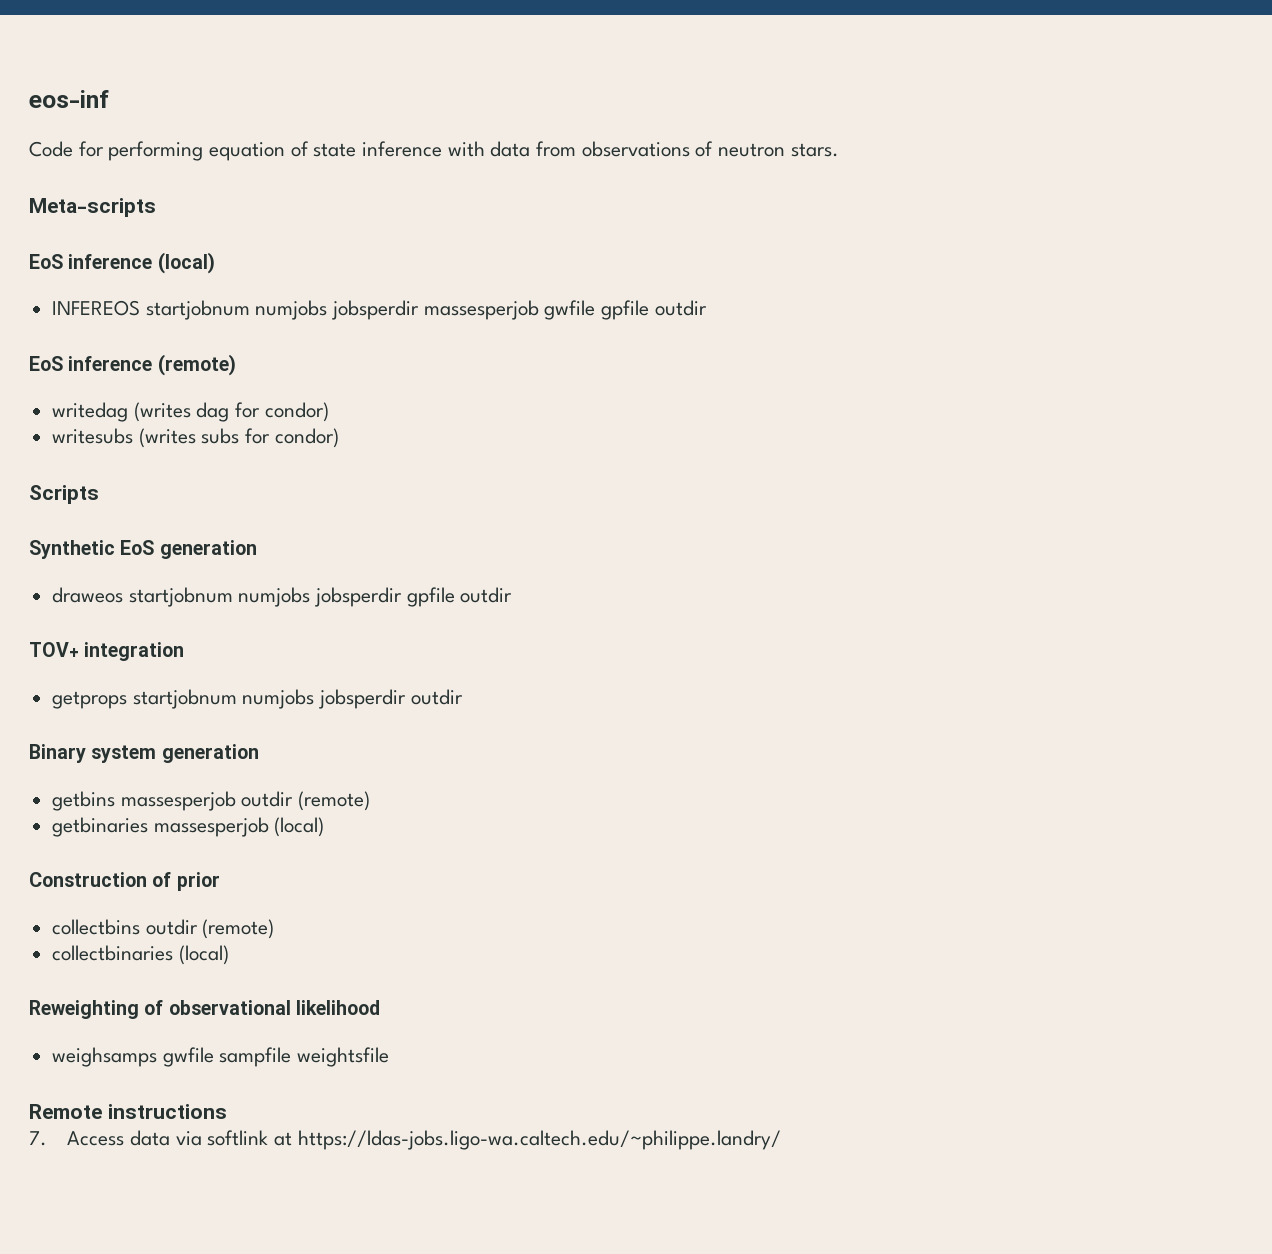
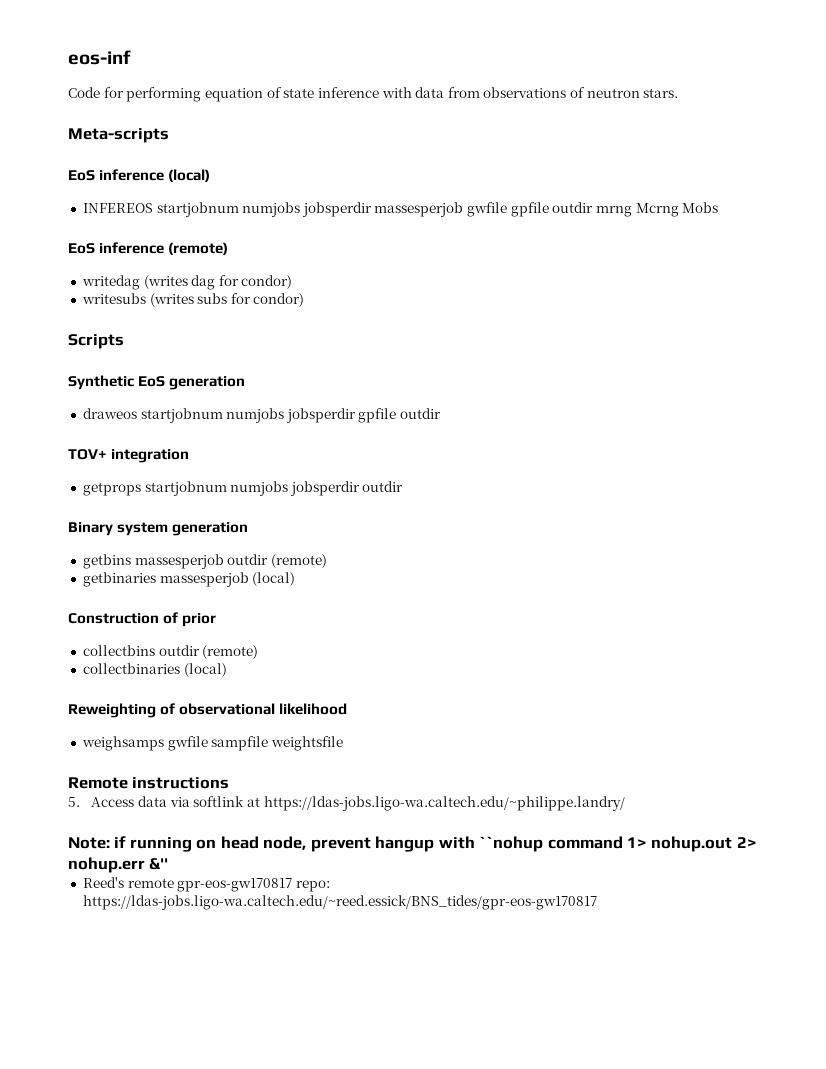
- INFEREOS startjobnum numjobs jobsperdir massesperjob gwfile gpfile outdir
+ INFEREOS startjobnum numjobs jobsperdir massesperjob gwfile gpfile outdir mrng Mcrng Mobs
- 7. Access data via softlink at https://ldas-jobs.ligo-wa.caltech.edu/~philippe.landry/
+ 5. Access data via softlink at https://ldas-jobs.ligo-wa.caltech.edu/~philippe.landry/
+ Note: if running on head node, prevent hangup with ``nohup command 1> nohup.out 2> nohup.err &''
+ Reed's remote gpr-eos-gw170817 repo: https://ldas-jobs.ligo-wa.caltech.edu/~reed.essick/BNS_tides/gpr-eos-gw170817

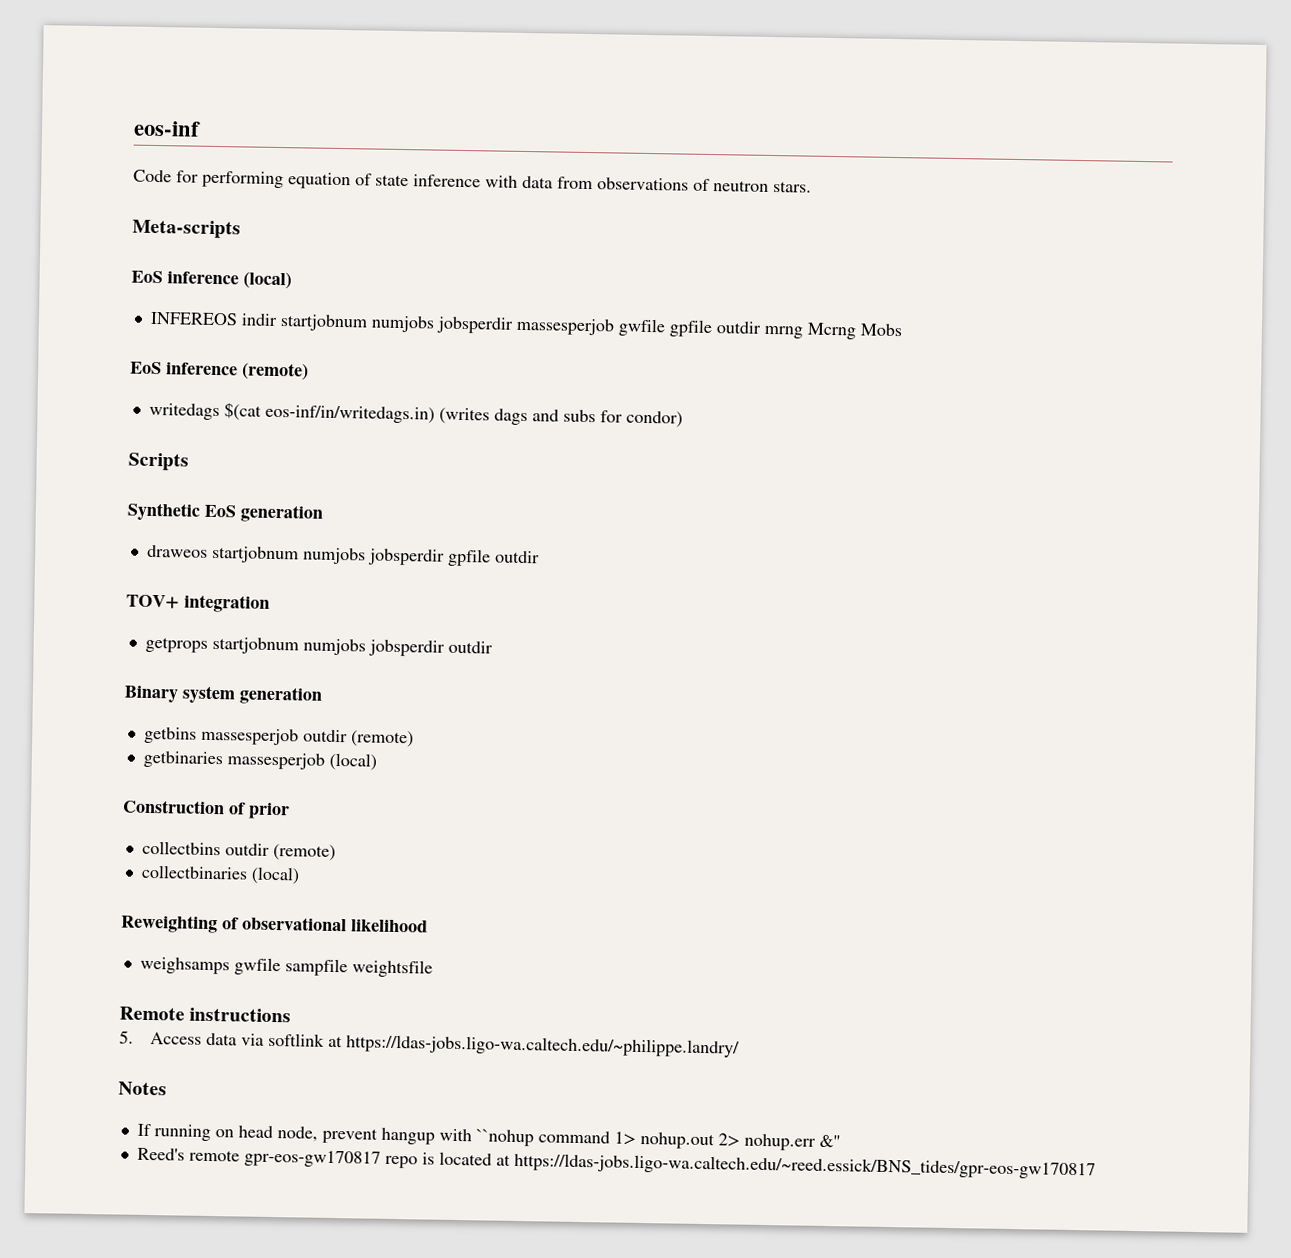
- INFEREOS startjobnum numjobs jobsperdir massesperjob gwfile gpfile outdir mrng Mcrng Mobs
+ INFEREOS indir startjobnum numjobs jobsperdir massesperjob gwfile gpfile outdir mrng Mcrng Mobs
- writedag (writes dag for condor)
- writesubs (writes subs for condor)
+ writedags $(cat eos-inf/in/writedags.in) (writes dags and subs for condor)
- Note: if running on head node, prevent hangup with ``nohup command 1> nohup.out 2> nohup.err &''
+ Notes
+ If running on head node, prevent hangup with ``nohup command 1> nohup.out 2> nohup.err &''
- Reed's remote gpr-eos-gw170817 repo: https://ldas-jobs.ligo-wa.caltech.edu/~reed.essick/BNS_tides/gpr-eos-gw170817
+ Reed's remote gpr-eos-gw170817 repo is located at https://ldas-jobs.ligo-wa.caltech.edu/~reed.essick/BNS_tides/gpr-eos-gw170817

